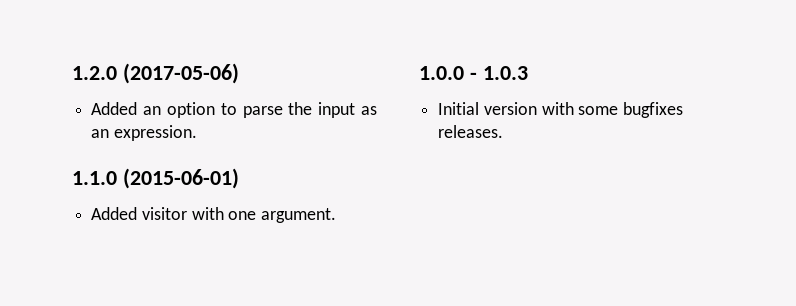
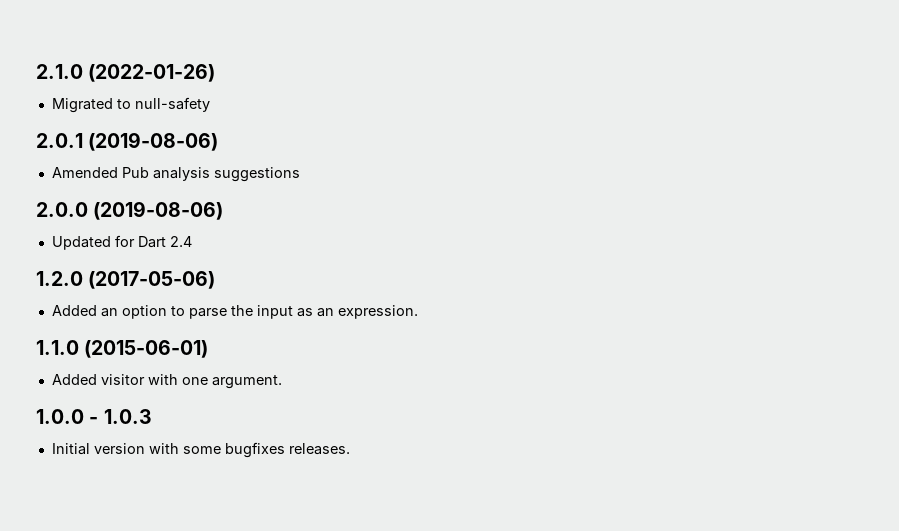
+ 2.1.0 (2022-01-26)
+ Migrated to null-safety
+ 2.0.1 (2019-08-06)
+ Amended Pub analysis suggestions
+ 2.0.0 (2019-08-06)
+ Updated for Dart 2.4

